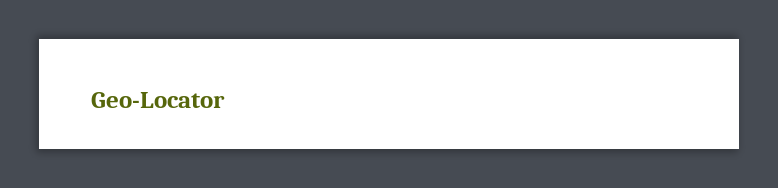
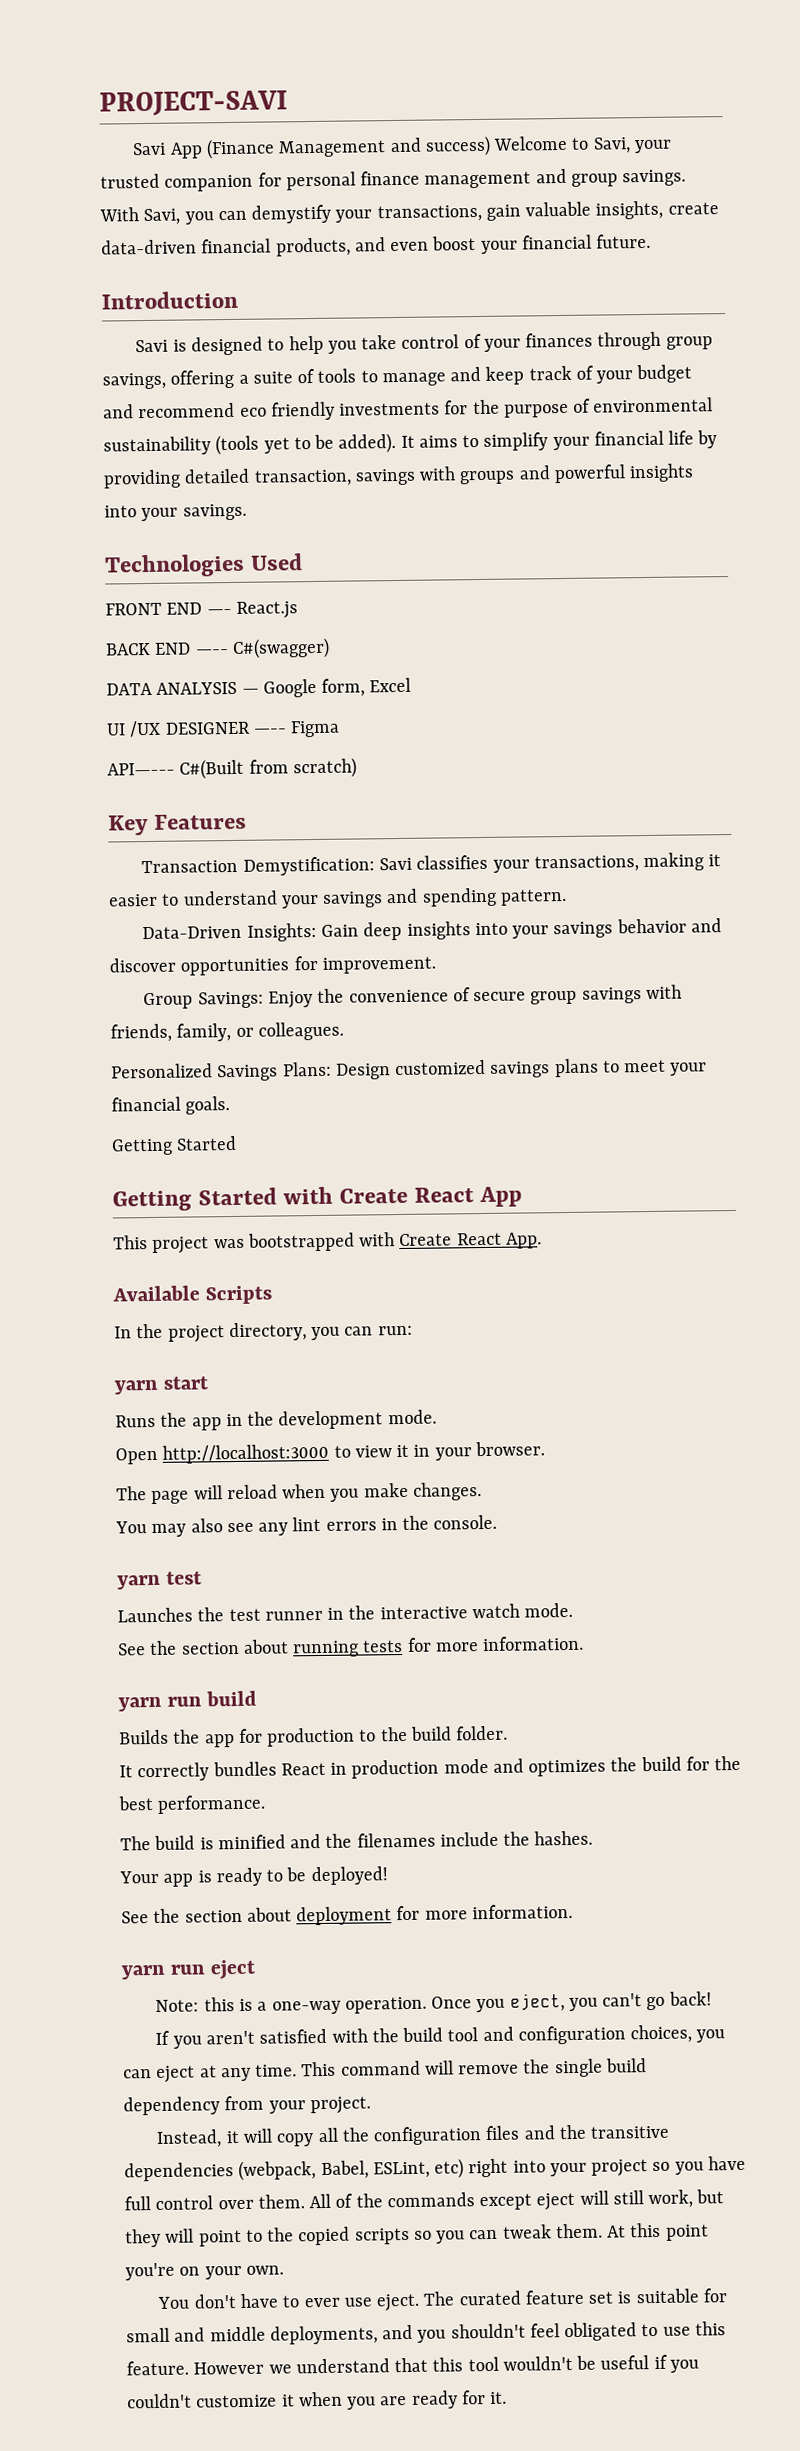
- Geo-Locator
+ PROJECT-SAVI
+ Savi App (Finance Management and success) Welcome to Savi, your trusted companion for personal finance management and group savings. With Savi, you can demystify your transactions, gain valuable insights, create data-driven financial products, and even boost your financial future.
+ Introduction
+ Savi is designed to help you take control of your finances through group savings, offering a suite of tools to manage and keep track of your budget and recommend eco friendly investments for the purpose of environmental sustainability (tools yet to be added). It aims to simplify your financial life by providing detailed transaction, savings with groups and powerful insights into your savings.
+ Technologies Used
+ FRONT END —- React.js
+ BACK END —-- C#(swagger)
+ DATA ANALYSIS — Google form, Excel
+ UI /UX DESIGNER —-- Figma
+ API—--- C#(Built from scratch)
+ Key Features
+ Transaction Demystification: Savi classifies your transactions, making it easier to understand your savings and spending pattern.
+ Data-Driven Insights: Gain deep insights into your savings behavior and discover opportunities for improvement.
+ Group Savings: Enjoy the convenience of secure group savings with friends, family, or colleagues.
+ Personalized Savings Plans: Design customized savings plans to meet your financial goals.
+ Getting Started
+ Getting Started with Create React App
+ This project was bootstrapped with Create React App.
+ Available Scripts
+ In the project directory, you can run:
+ yarn start
+ Runs the app in the development mode.
+ Open http://localhost:3000 to view it in your browser.
+ The page will reload when you make changes.
+ You may also see any lint errors in the console.
+ yarn test
+ Launches the test runner in the interactive watch mode.
+ See the section about running tests for more information.
+ yarn run build
+ Builds the app for production to the build folder.
+ It correctly bundles React in production mode and optimizes the build for the best performance.
+ The build is minified and the filenames include the hashes.
+ Your app is ready to be deployed!
+ See the section about deployment for more information.
+ yarn run eject
+ Note: this is a one-way operation. Once you eject, you can't go back!
+ If you aren't satisfied with the build tool and configuration choices, you can eject at any time. This command will remove the single build dependency from your project.
+ Instead, it will copy all the configuration files and the transitive dependencies (webpack, Babel, ESLint, etc) right into your project so you have full control over them. All of the commands except eject will still work, but they will point to the copied scripts so you can tweak them. At this point you're on your own.
+ You don't have to ever use eject. The curated feature set is suitable for small and middle deployments, and you shouldn't feel obligated to use this feature. However we understand that this tool wouldn't be useful if you couldn't customize it when you are ready for it.

